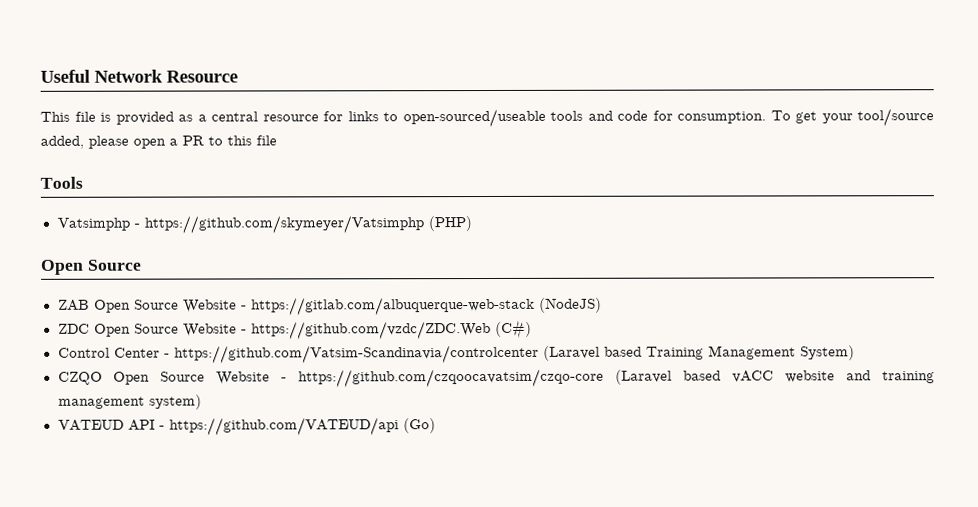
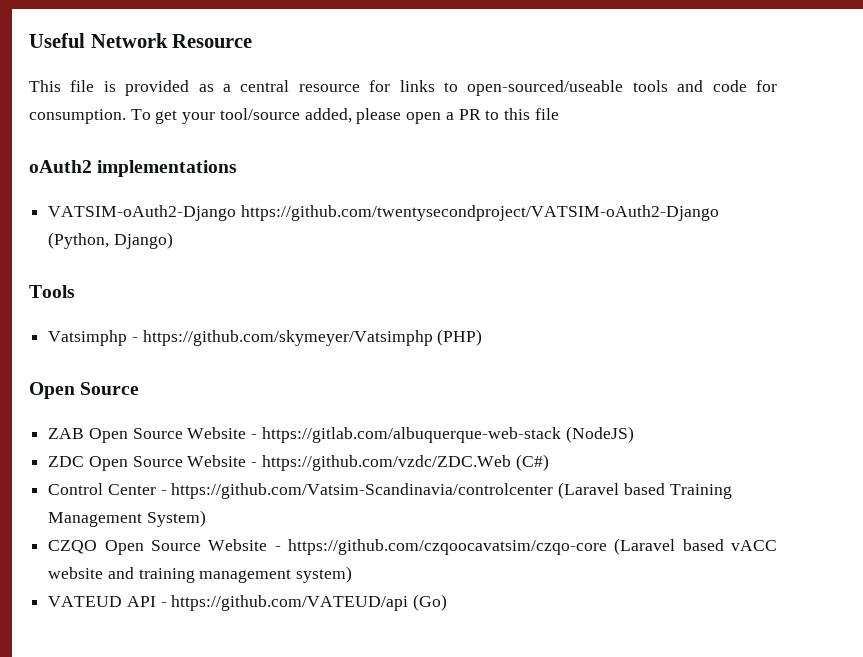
+ oAuth2 implementations
+ VATSIM-oAuth2-Django https://github.com/twentysecondproject/VATSIM-oAuth2-Django (Python, Django)

